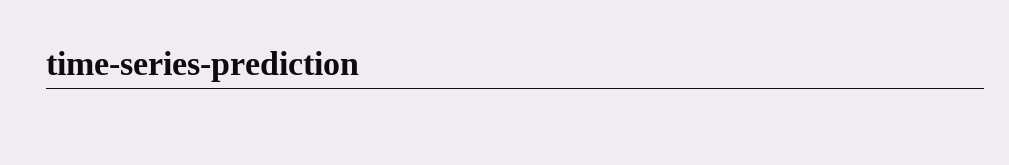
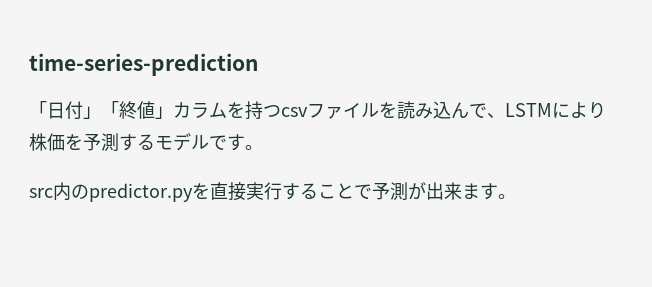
+ 「日付」「終値」カラムを持つcsvファイルを読み込んで、LSTMにより株価を予測するモデルです。
+ src内のpredictor.pyを直接実行することで予測が出来ます。

